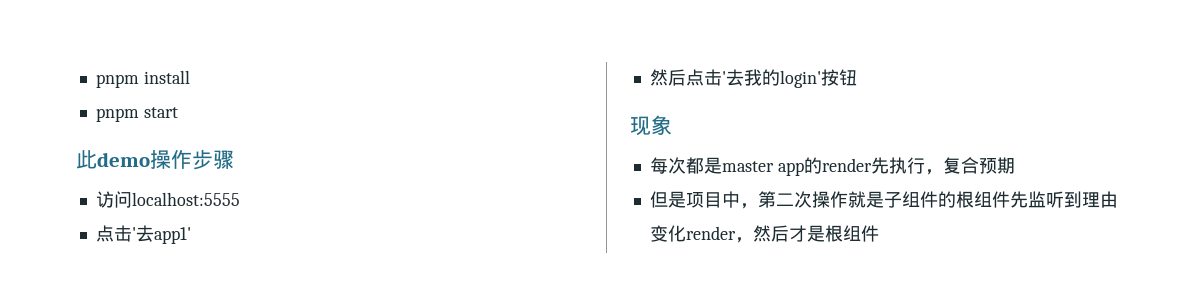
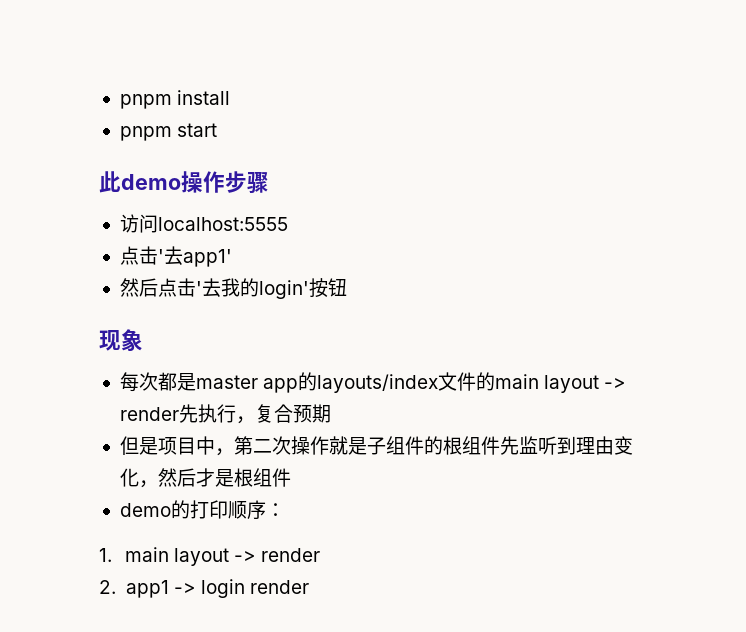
- 每次都是master app的render先执行，复合预期
+ 每次都是master app的layouts/index文件的main layout -> render先执行，复合预期
- 但是项目中，第二次操作就是子组件的根组件先监听到理由变化render，然后才是根组件
+ 但是项目中，第二次操作就是子组件的根组件先监听到理由变化，然后才是根组件
+ demo的打印顺序：
+ 1. main layout -> render
+ 2. app1 -> login render

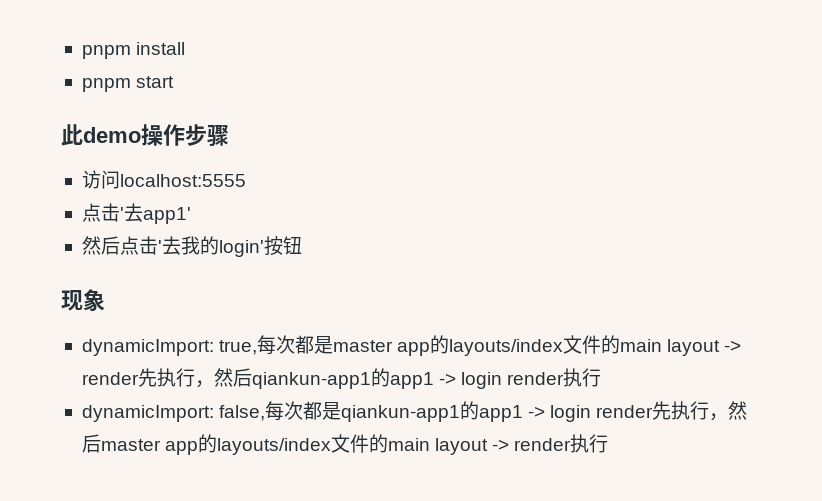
- 每次都是master app的layouts/index文件的main layout -> render先执行，复合预期
- 但是项目中，第二次操作就是子组件的根组件先监听到理由变化，然后才是根组件
- demo的打印顺序：
- 1. main layout -> render
- 2. app1 -> login render
+ dynamicImport: true,每次都是master app的layouts/index文件的main layout -> render先执行，然后qiankun-app1的app1 -> login render执行
+ dynamicImport: false,每次都是qiankun-app1的app1 -> login render先执行，然后master app的layouts/index文件的main layout -> render执行

